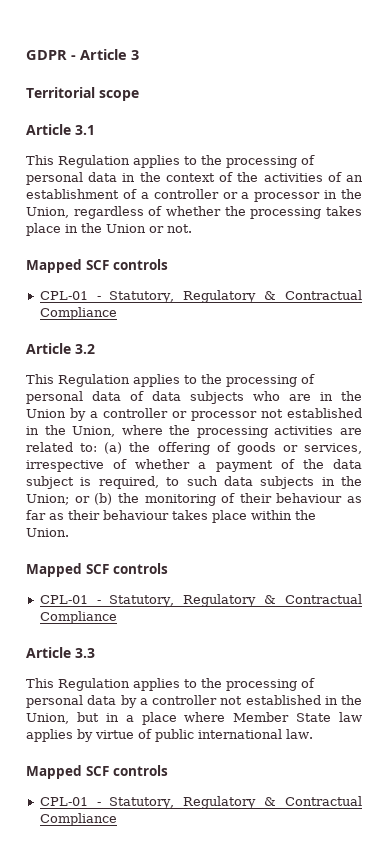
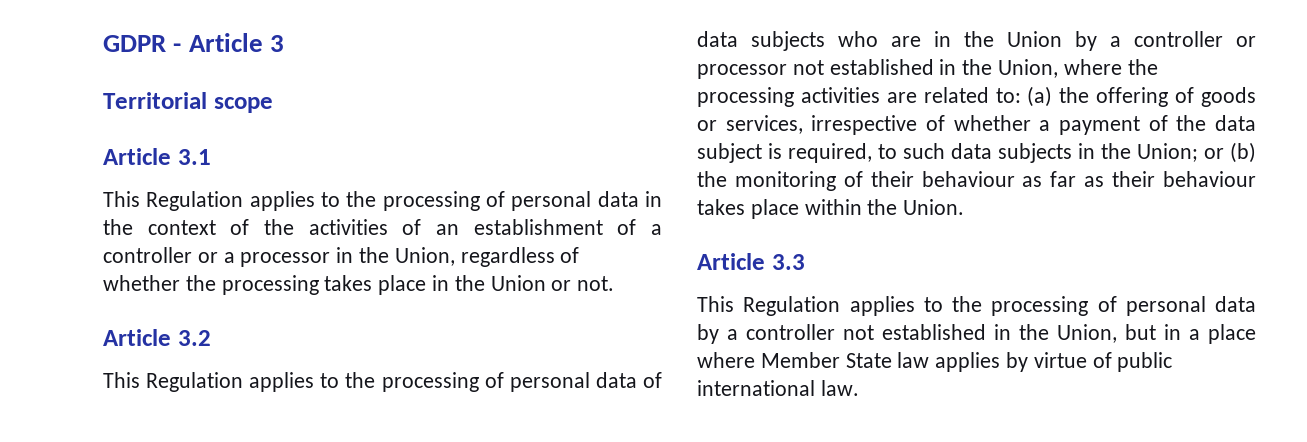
  This Regulation applies to the processing of personal data in the context of the activities of an establishment of a controller or a processor in the Union, regardless of whether the processing takes place in the Union or not.
- Mapped SCF controls
- CPL-01 - Statutory, Regulatory & Contractual Compliance
  or (b) the monitoring of their behaviour as far as their behaviour takes place within the Union.
- Mapped SCF controls
- CPL-01 - Statutory, Regulatory & Contractual Compliance
  This Regulation applies to the processing of personal data by a controller not established in the Union, but in a place where Member State law applies by virtue of public international law.
- Mapped SCF controls
- CPL-01 - Statutory, Regulatory & Contractual Compliance

